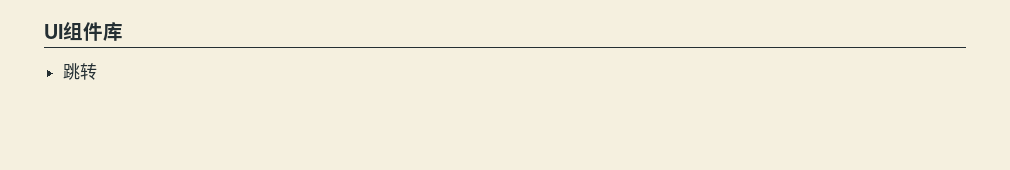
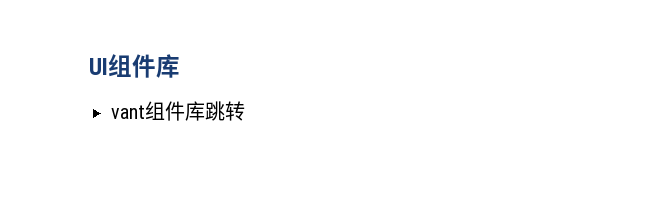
- 跳转
+ vant组件库跳转

